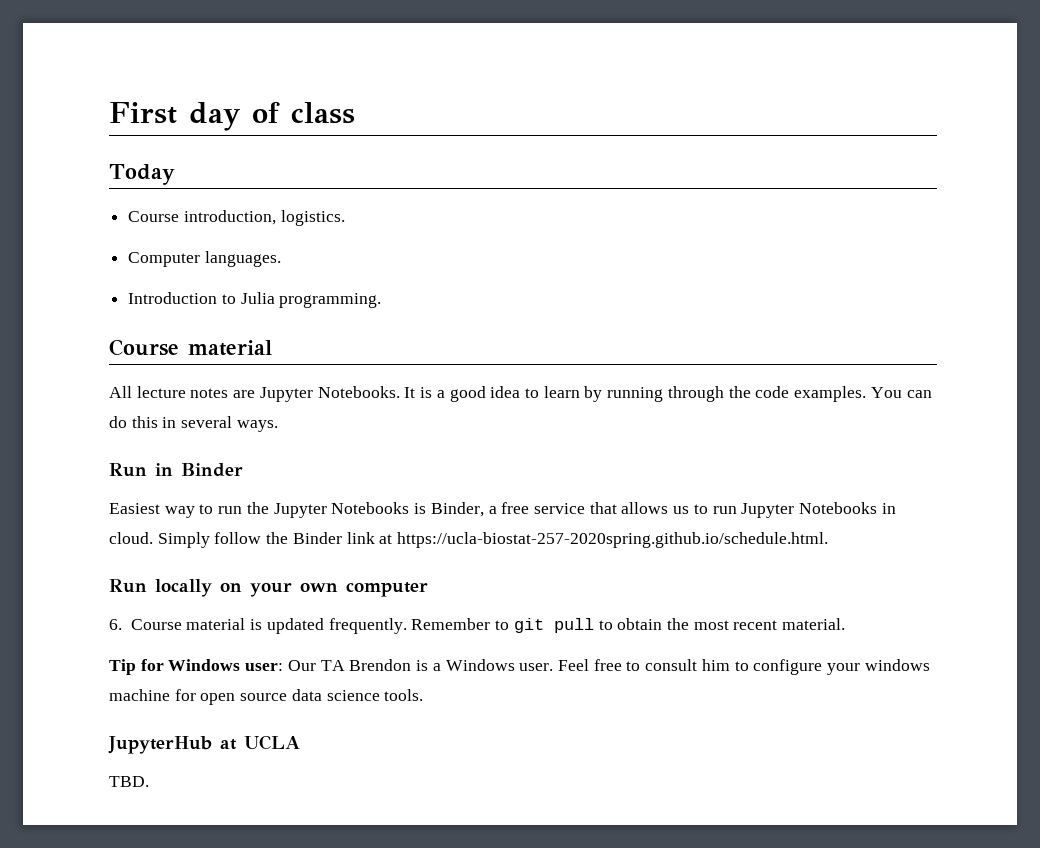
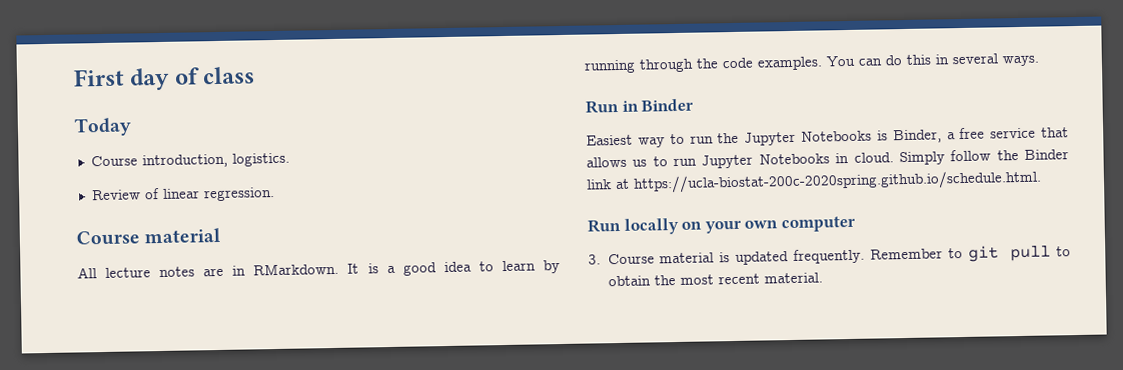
- Computer languages.
- Introduction to Julia programming.
+ Review of linear regression.
- All lecture notes are Jupyter Notebooks.
+ All lecture notes are in RMarkdown.
- Simply follow the Binder link at https://ucla-biostat-257-2020spring.github.io/schedule.html.
+ Simply follow the Binder link at https://ucla-biostat-200c-2020spring.github.io/schedule.html.
- 6. Course material is updated frequently.
+ 3. Course material is updated frequently.
- Tip for Windows user: Our TA Brendon is a Windows user. Feel free to consult him to configure your windows machine for open source data science tools.
- JupyterHub at UCLA
- TBD.

